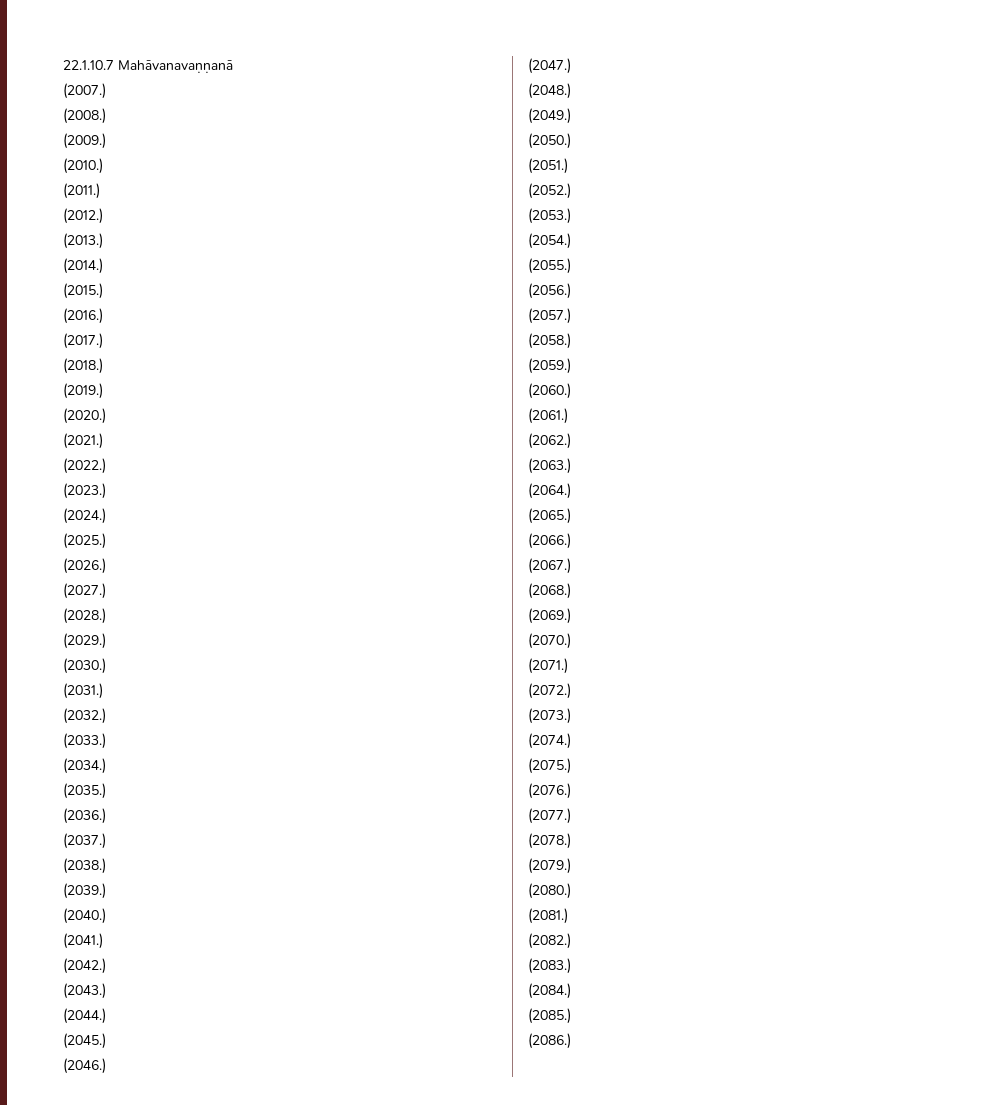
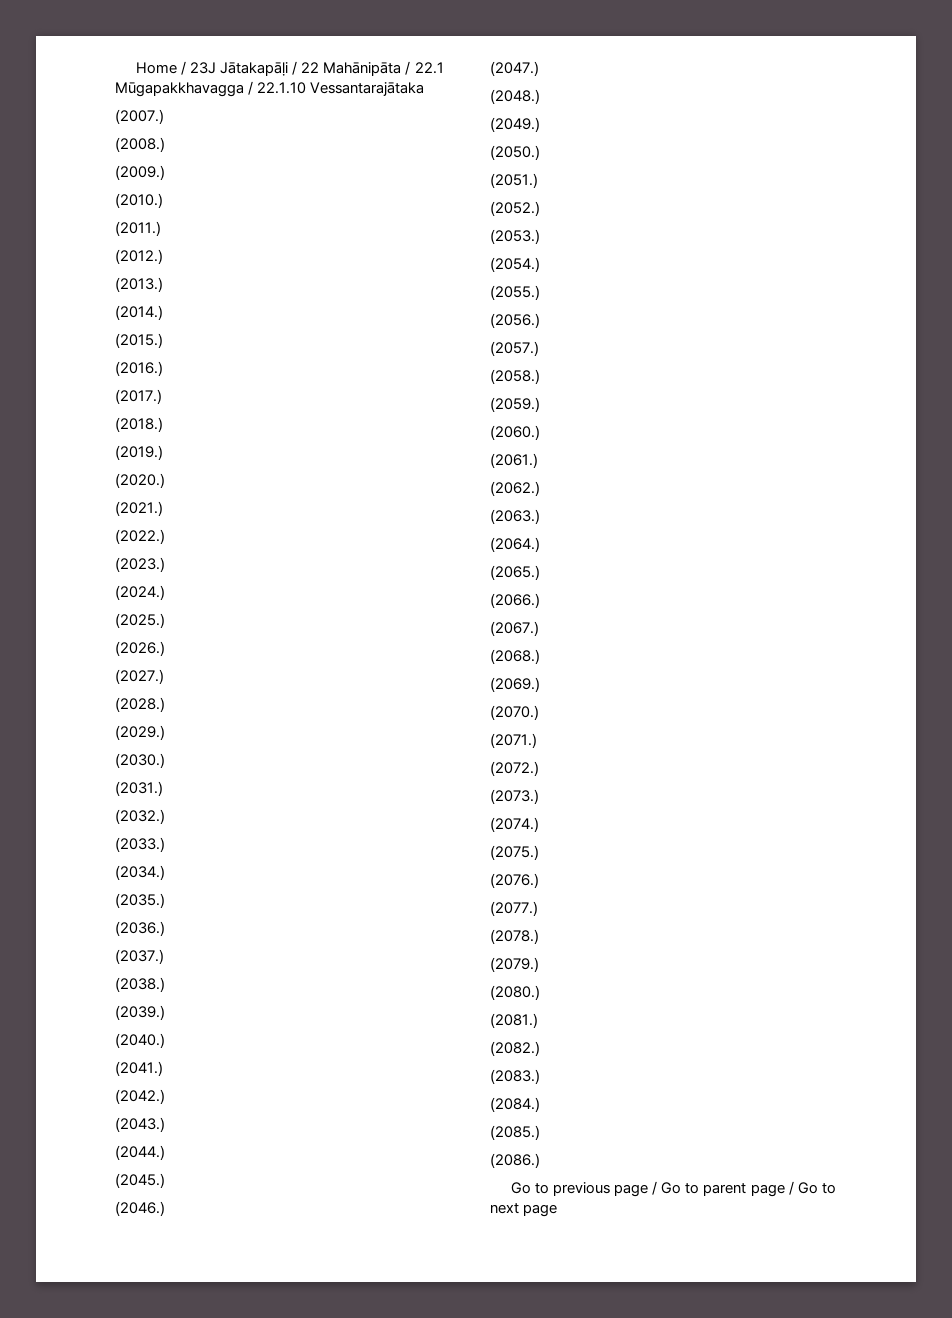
- 22.1.10.7 Mahāvanavaṇṇanā
+ Home / 23J Jātakapāḷi / 22 Mahānipāta / 22.1 Mūgapakkhavagga / 22.1.10 Vessantarajātaka
+ Go to previous page / Go to parent page / Go to next page

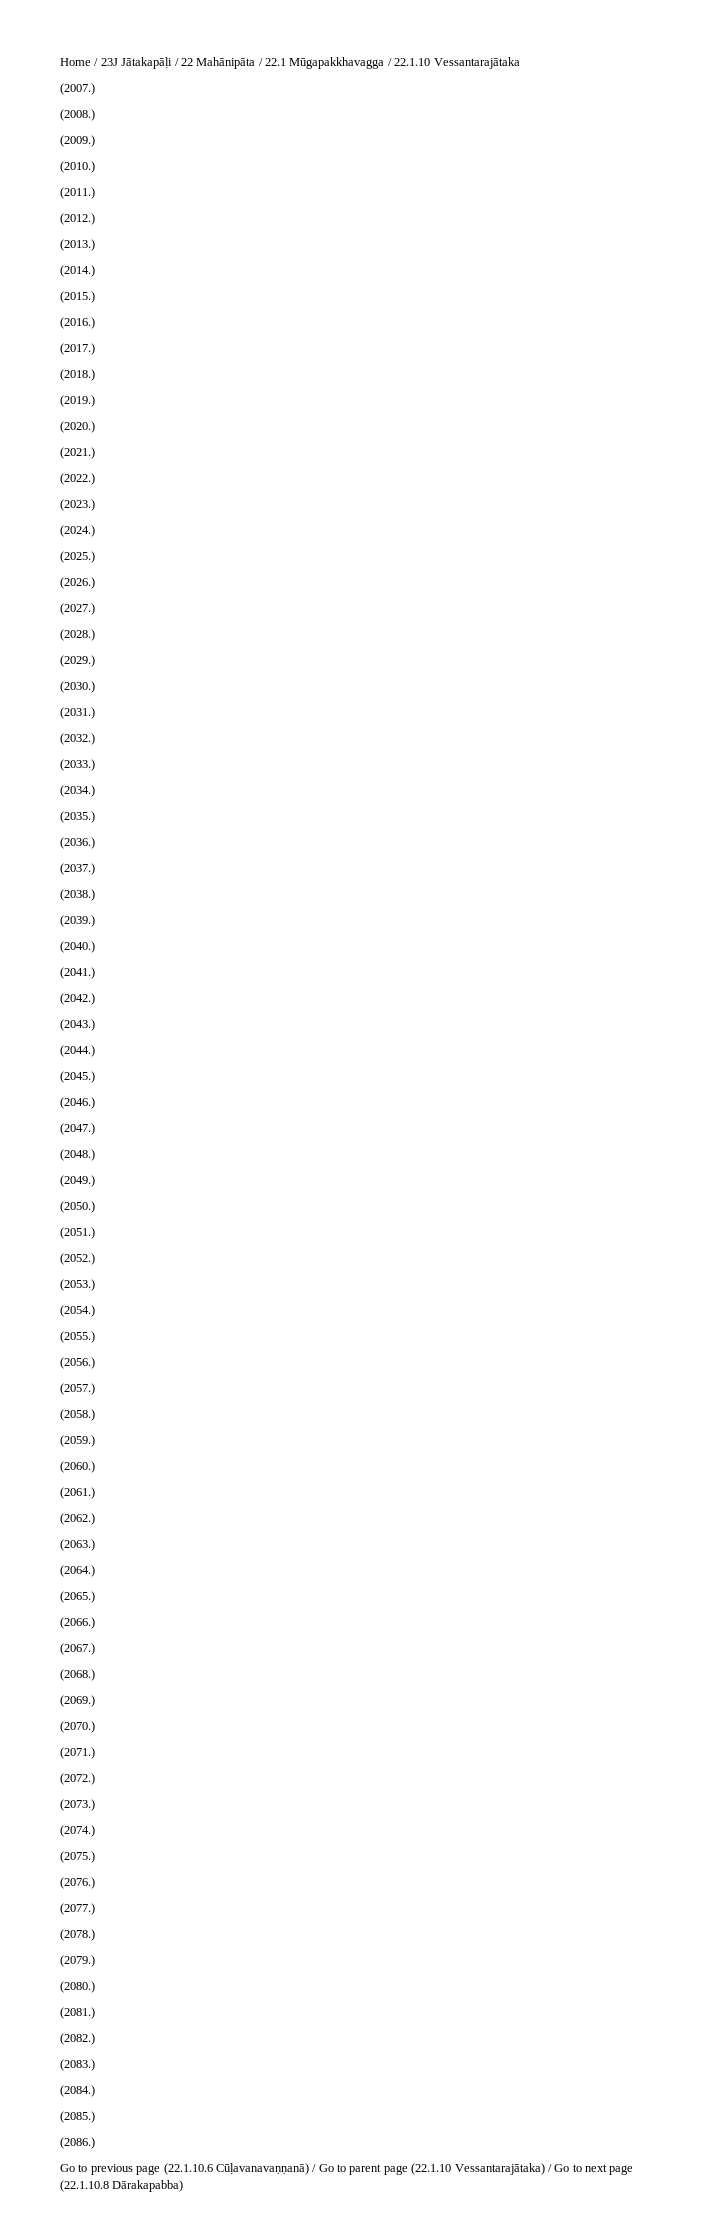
- Go to previous page / Go to parent page / Go to next page
+ Go to previous page (22.1.10.6 Cūḷavanavaṇṇanā) / Go to parent page (22.1.10 Vessantarajātaka) / Go to next page (22.1.10.8 Dārakapabba)

